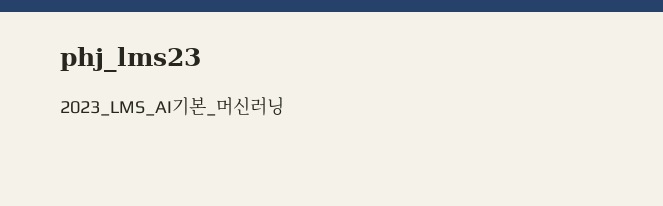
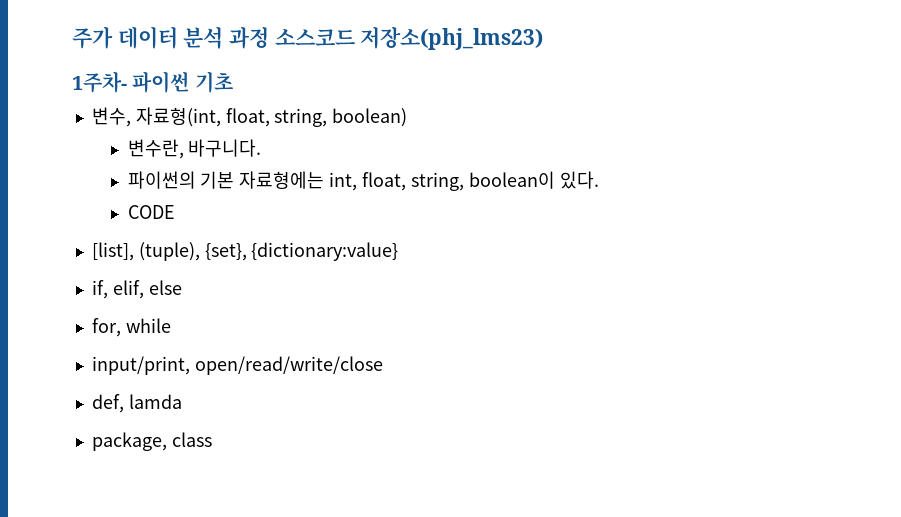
- phj_lms23
- 2023_LMS_AI기본_머신러닝
+ 주가 데이터 분석 과정 소스코드 저장소(phj_lms23)
+ 1주차- 파이썬 기초
+ 변수, 자료형(int, float, string, boolean)
+ 변수란, 바구니다.
+ 파이썬의 기본 자료형에는 int, float, string, boolean이 있다.
+ CODE
+ [list], (tuple), {set}, {dictionary:value}
+ if, elif, else
+ for, while
+ input/print, open/read/write/close
+ def, lamda
+ package, class

